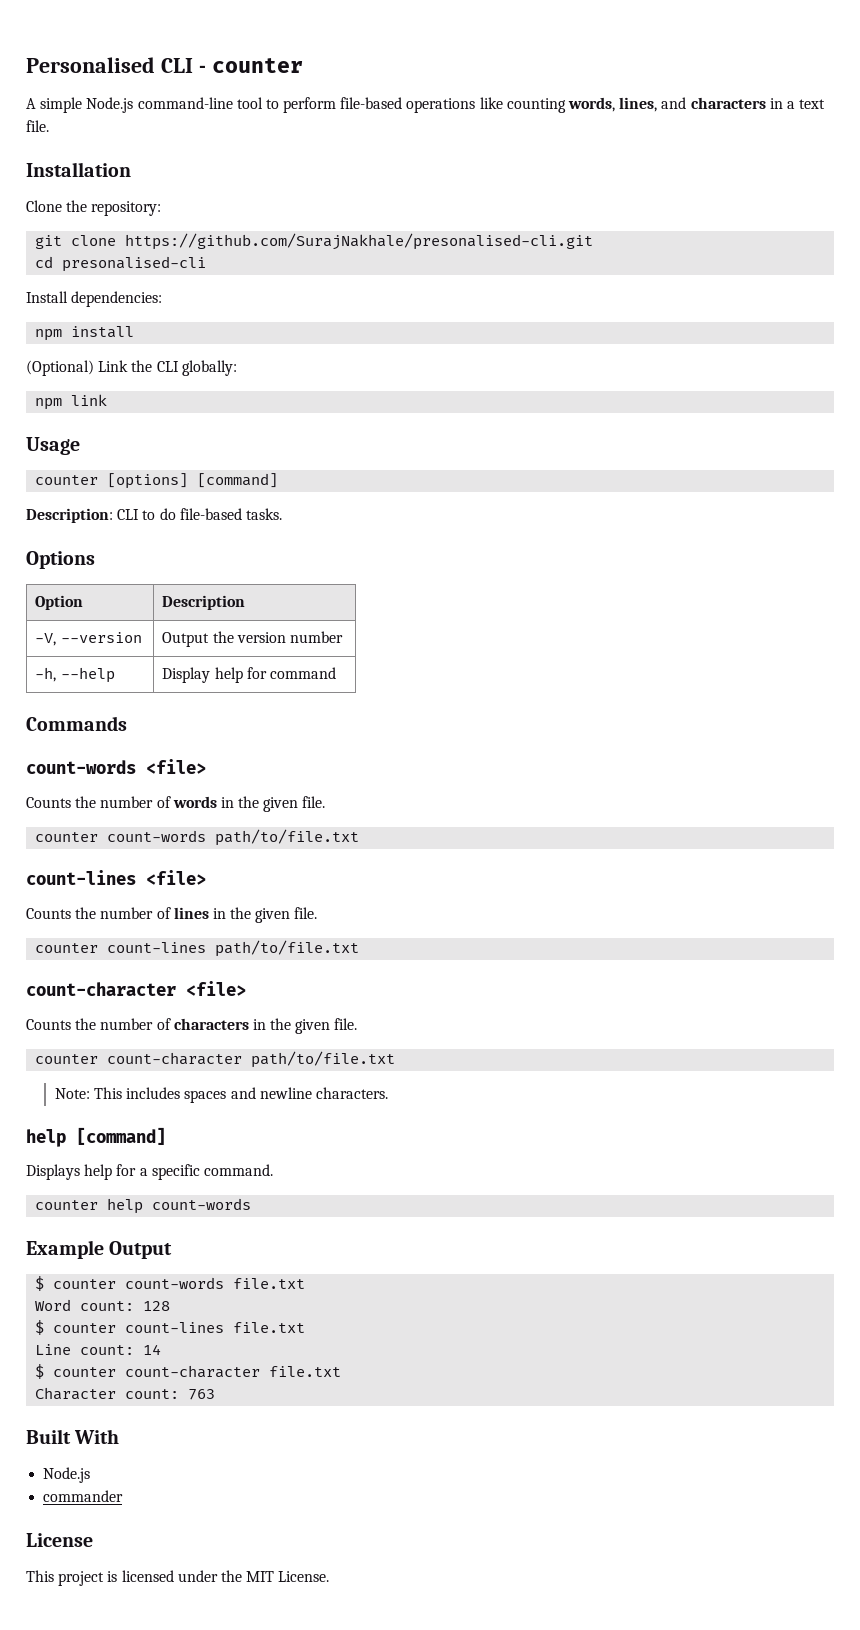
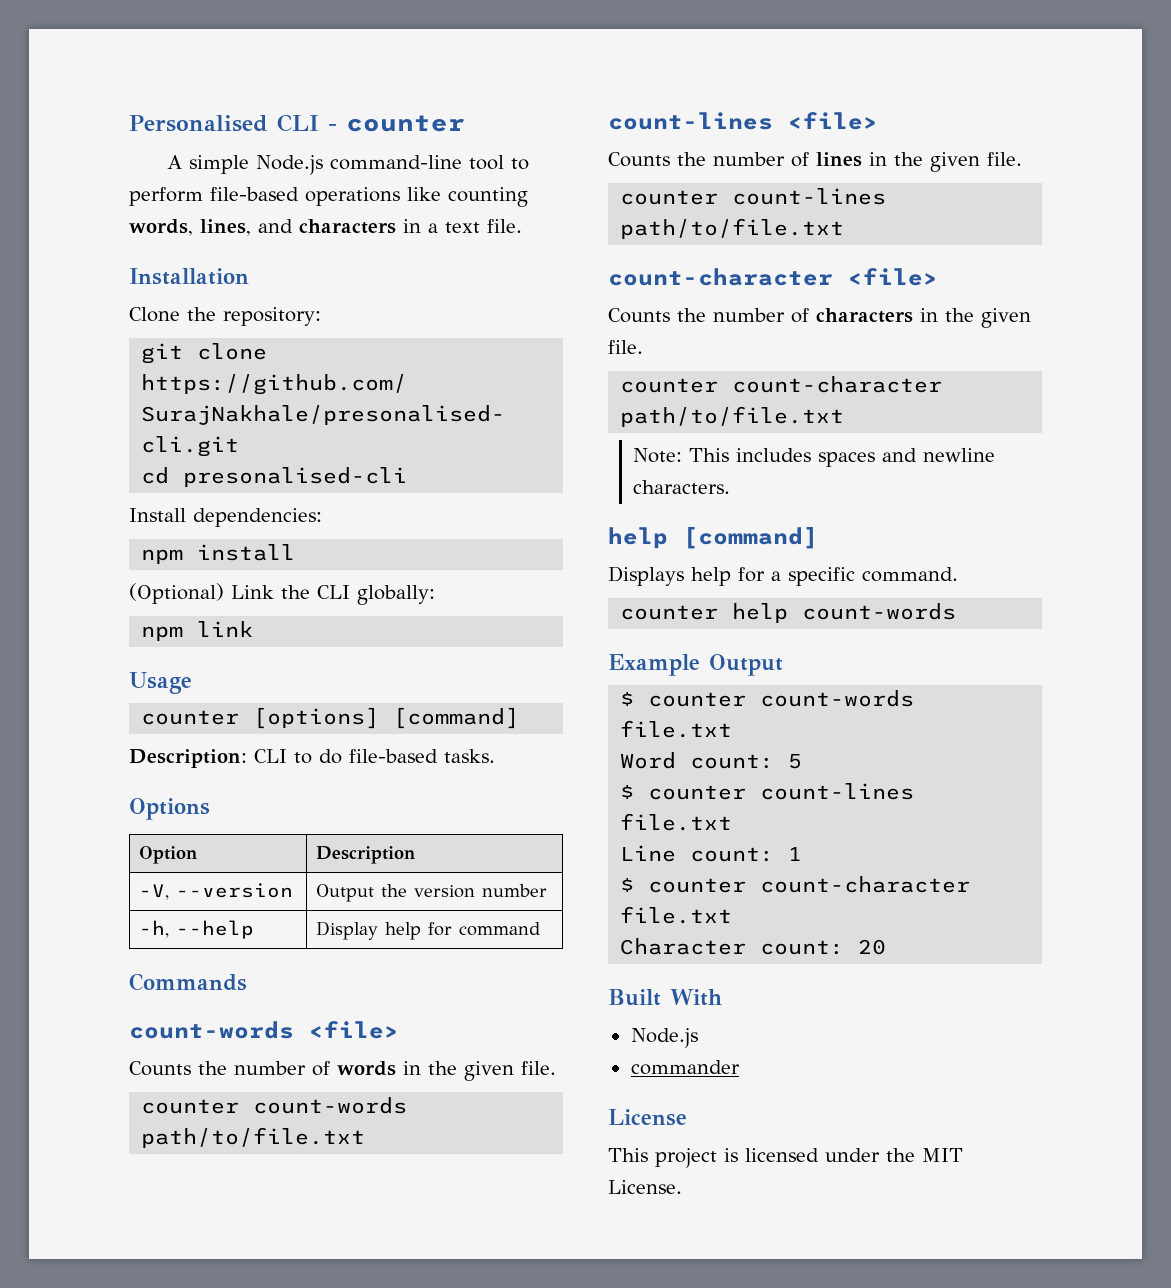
- Word count: 128
+ Word count: 5
- Line count: 14
+ Line count: 1
- Character count: 763
+ Character count: 20

